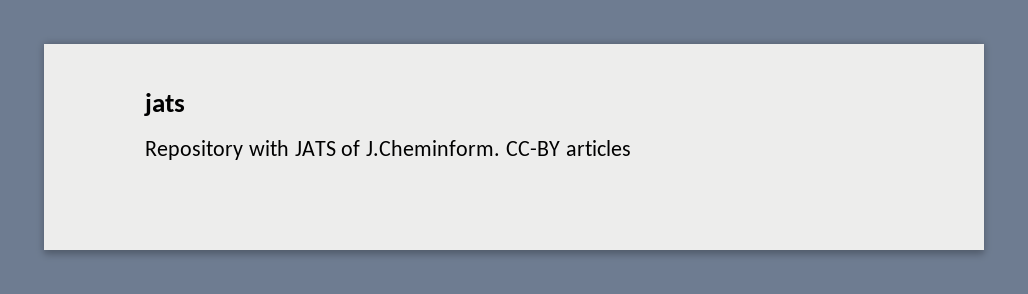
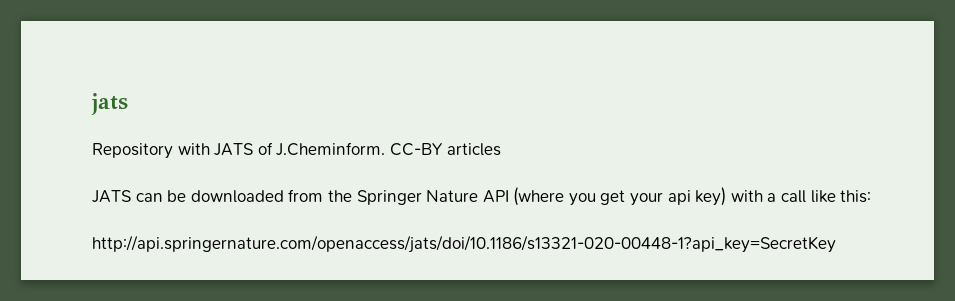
+ JATS can be downloaded from the Springer Nature API (where you get your api key) with a call like this:
+ http://api.springernature.com/openaccess/jats/doi/10.1186/s13321-020-00448-1?api_key=SecretKey

